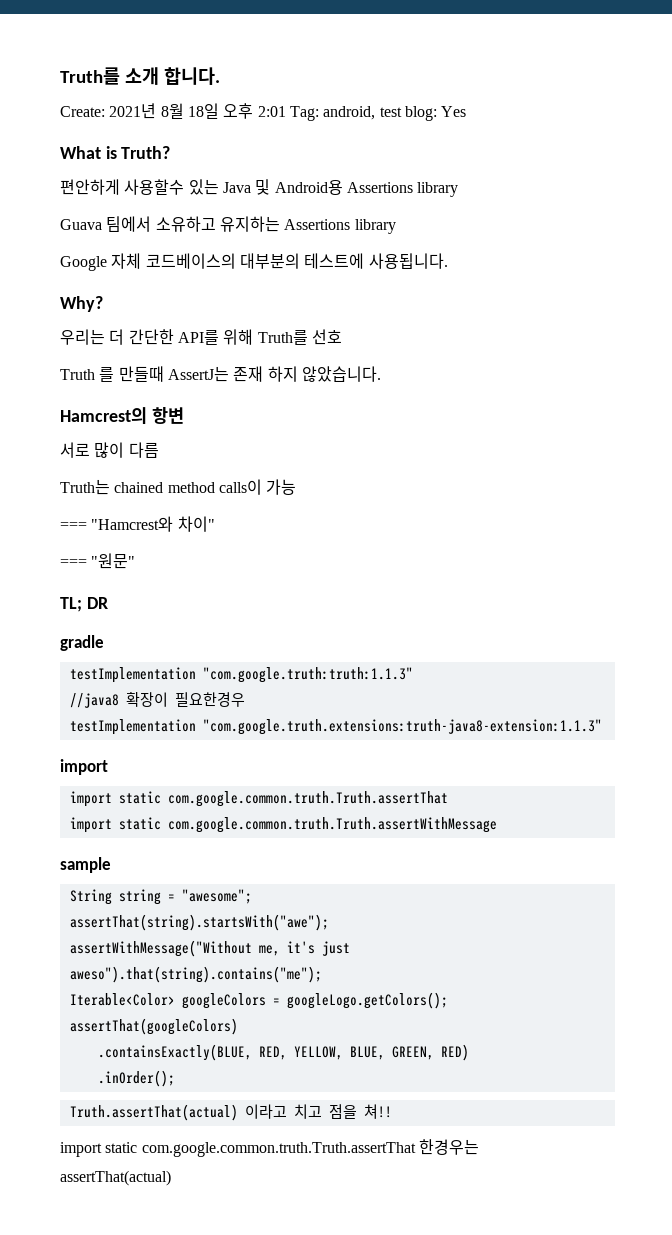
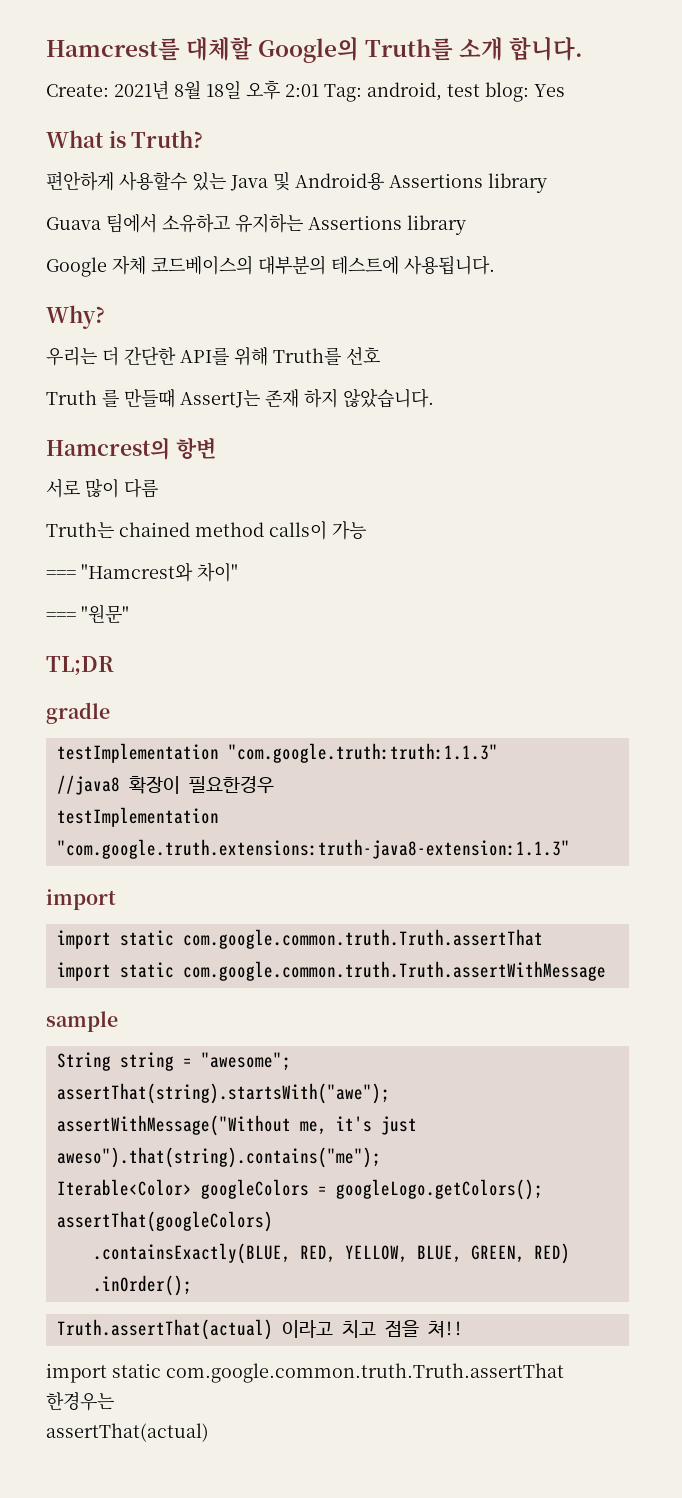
- Truth를 소개 합니다.
+ Hamcrest를 대체할 Google의 Truth를 소개 합니다.
- TL; DR
+ TL;DR

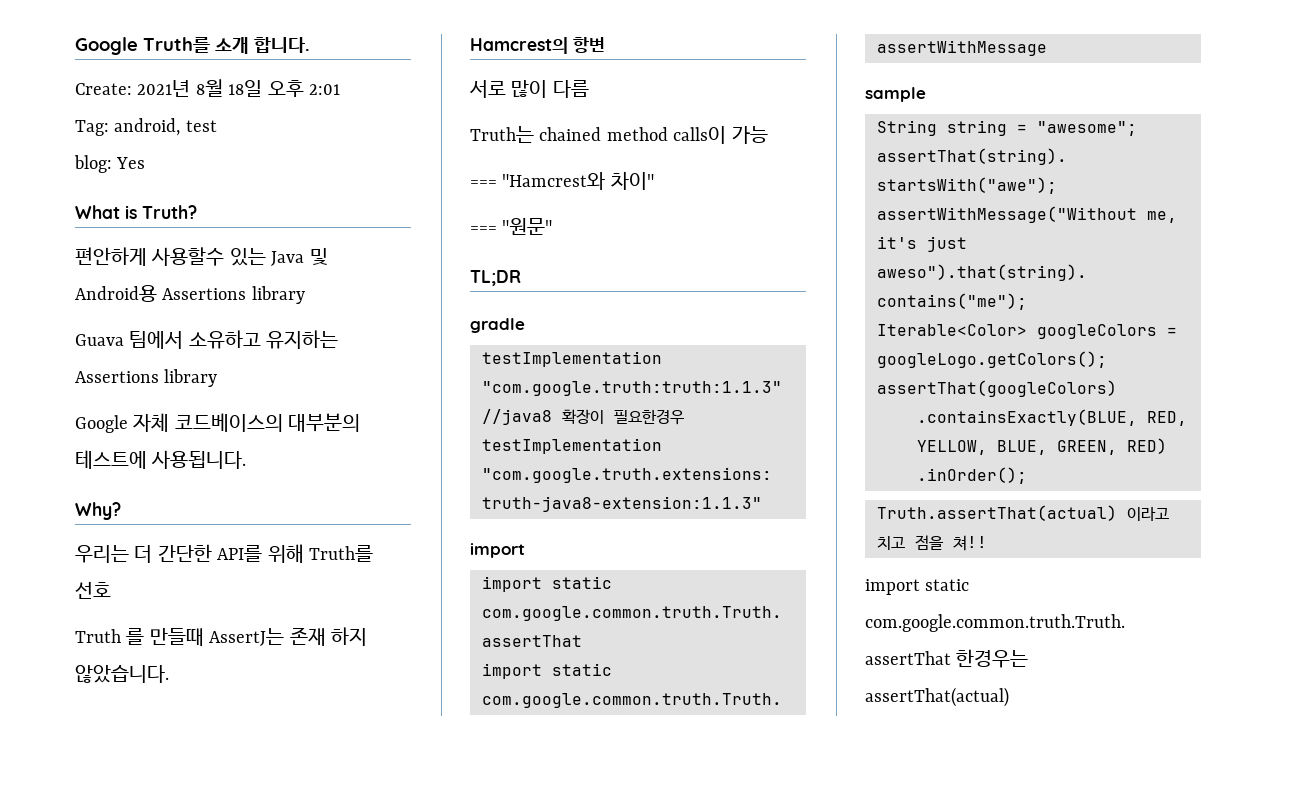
- Hamcrest를 대체할 Google의 Truth를 소개 합니다.
+ Google Truth를 소개 합니다.
- Create: 2021년 8월 18일 오후 2:01 Tag: android, test blog: Yes
+ Create: 2021년 8월 18일 오후 2:01
+ Tag: android, test
+ blog: Yes

